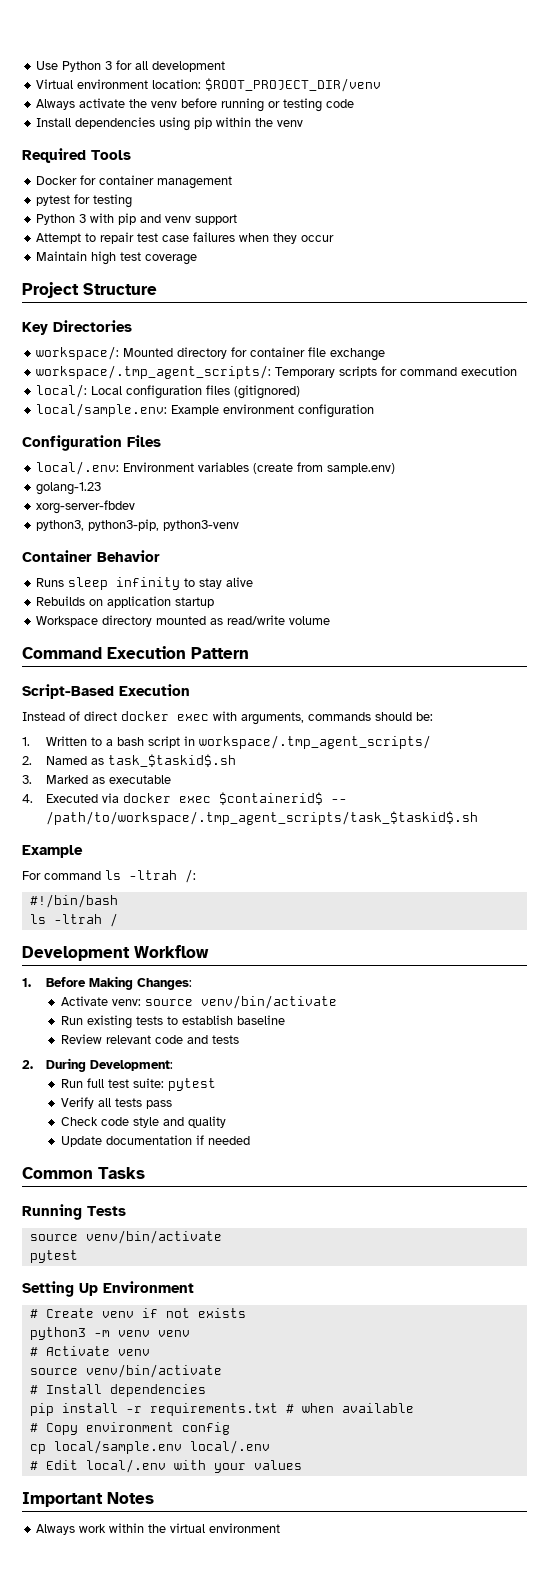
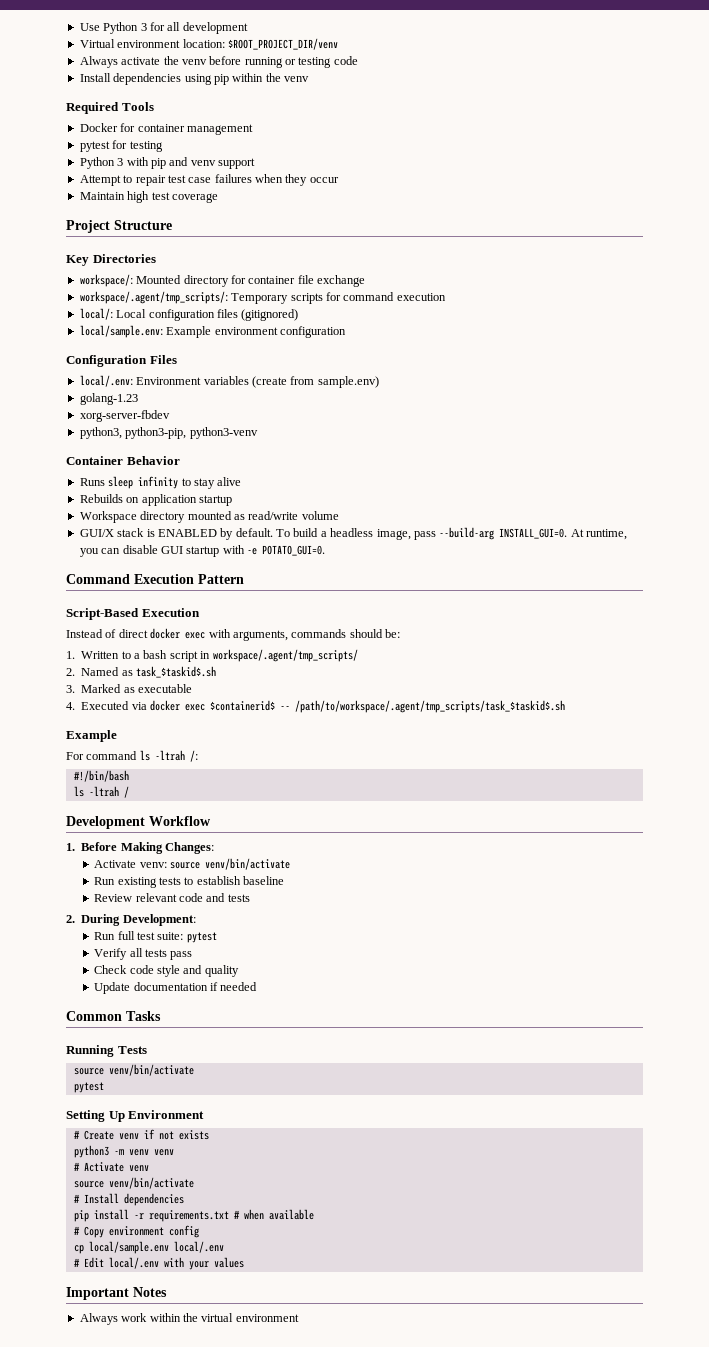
- workspace/.tmp_agent_scripts/: Temporary scripts for command execution
+ workspace/.agent/tmp_scripts/: Temporary scripts for command execution
+ GUI/X stack is ENABLED by default. To build a headless image, pass --build-arg INSTALL_GUI=0. At runtime, you can disable GUI startup with -e POTATO_GUI=0.
- 1. Written to a bash script in workspace/.tmp_agent_scripts/
+ 1. Written to a bash script in workspace/.agent/tmp_scripts/
- 4. Executed via docker exec $containerid$ -- /path/to/workspace/.tmp_agent_scripts/task_$taskid$.sh
+ 4. Executed via docker exec $containerid$ -- /path/to/workspace/.agent/tmp_scripts/task_$taskid$.sh

